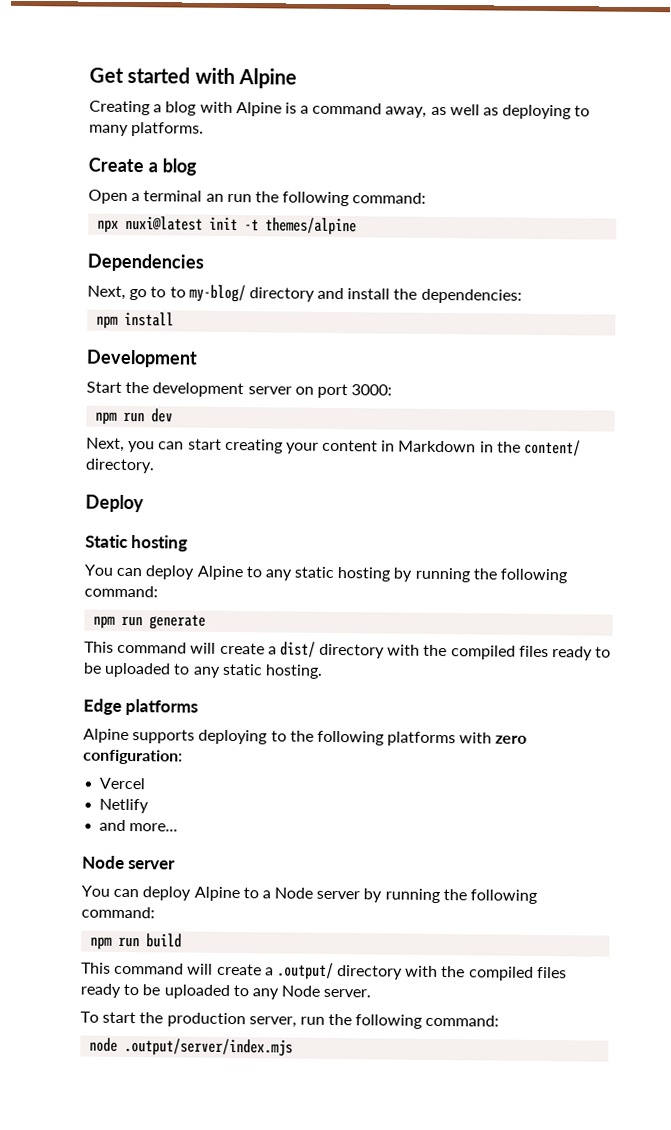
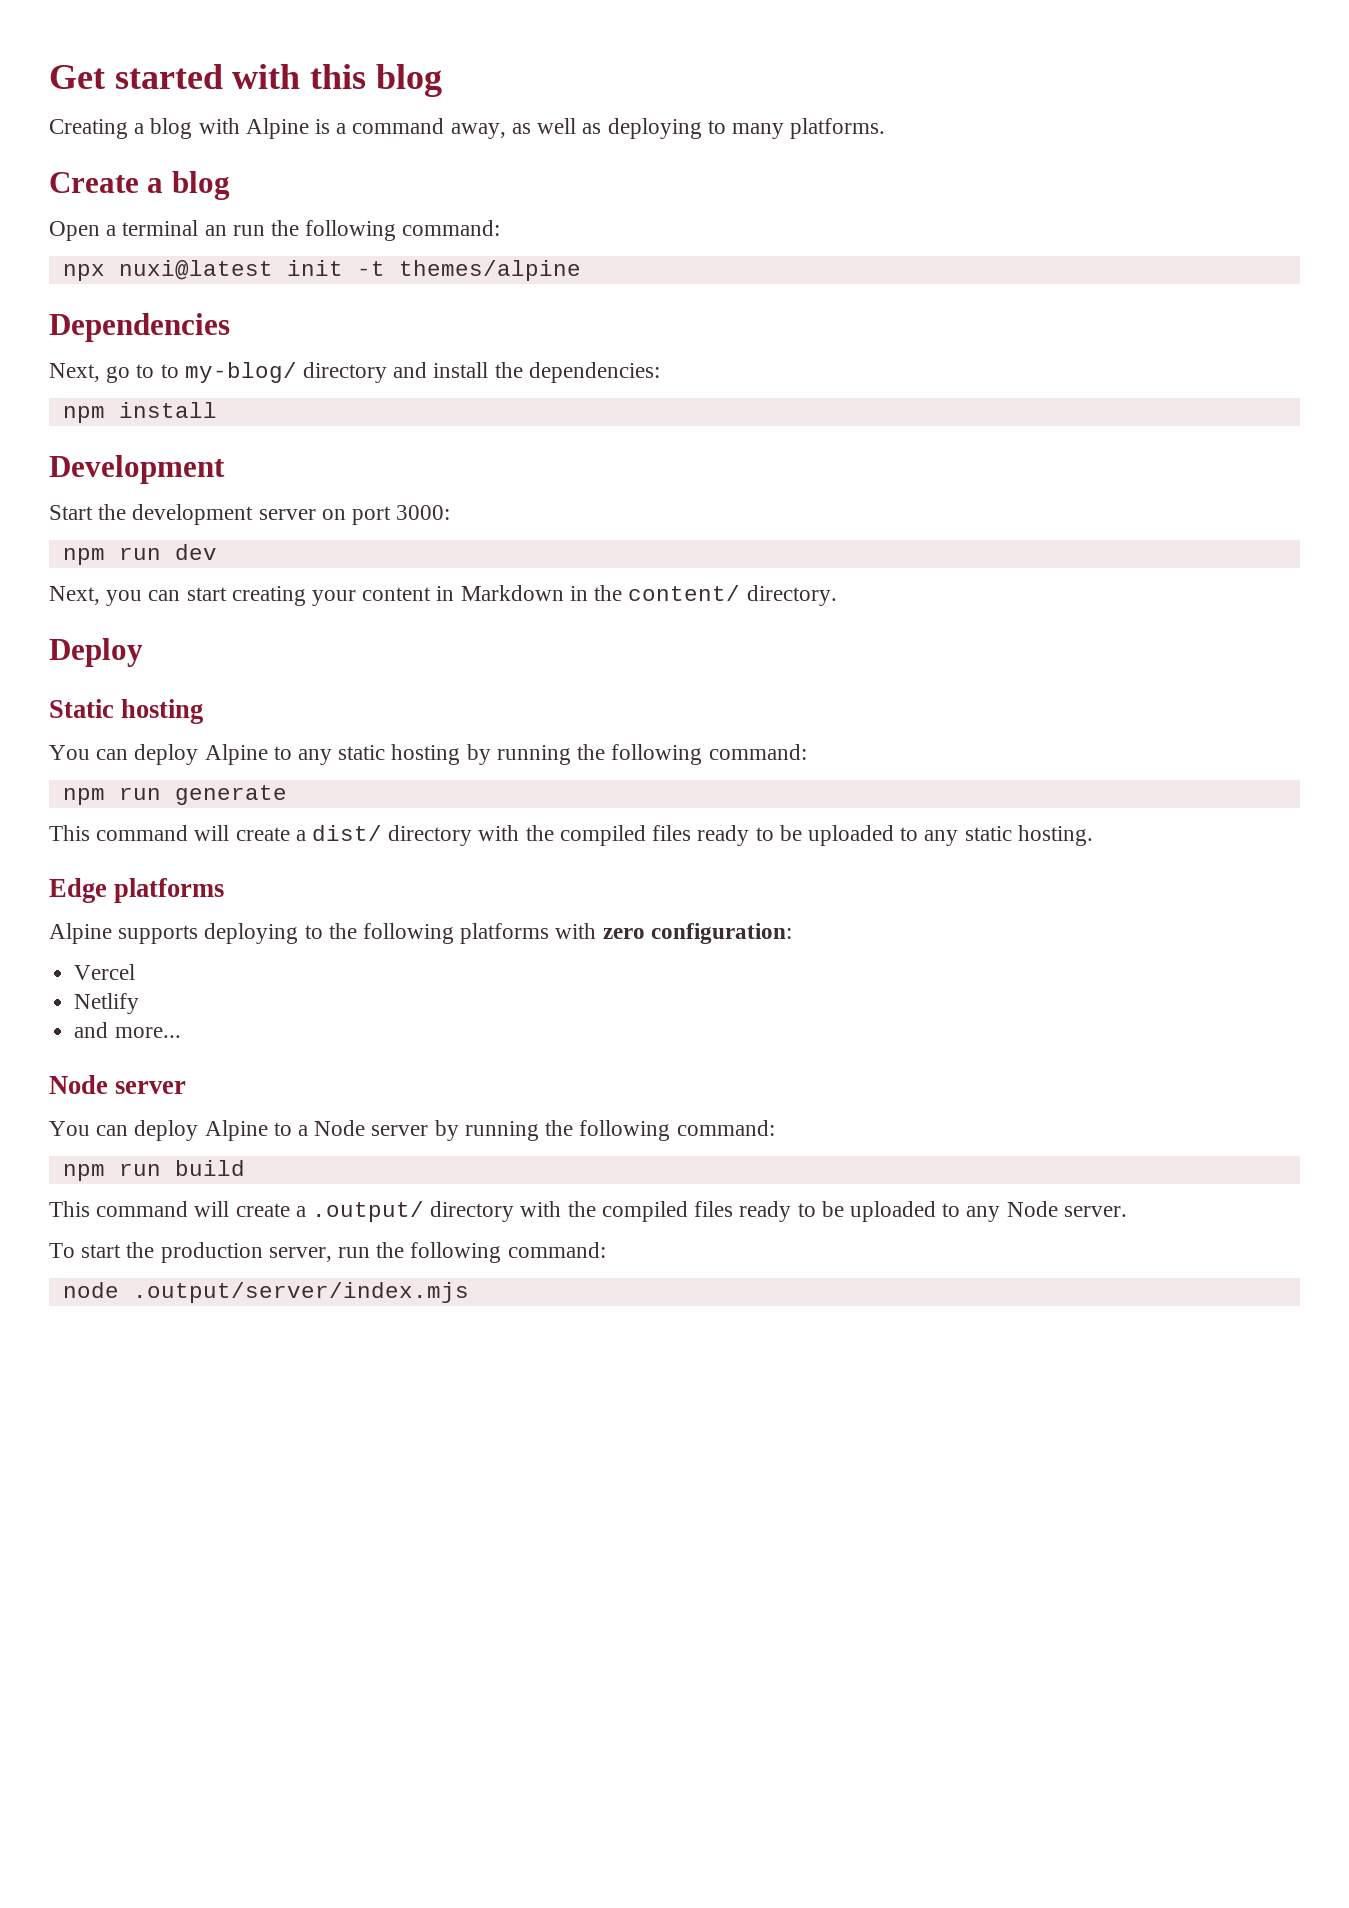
- Get started with Alpine
+ Get started with this blog

